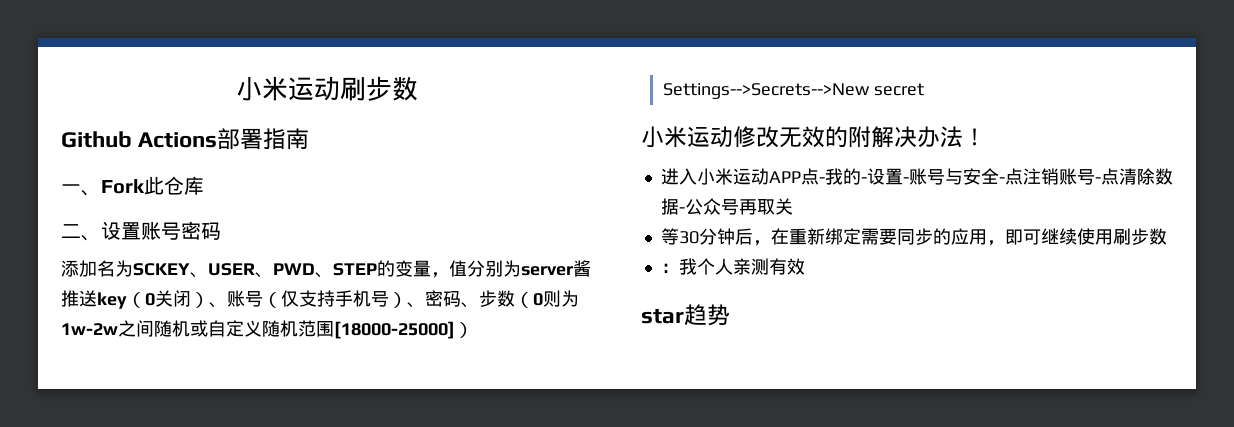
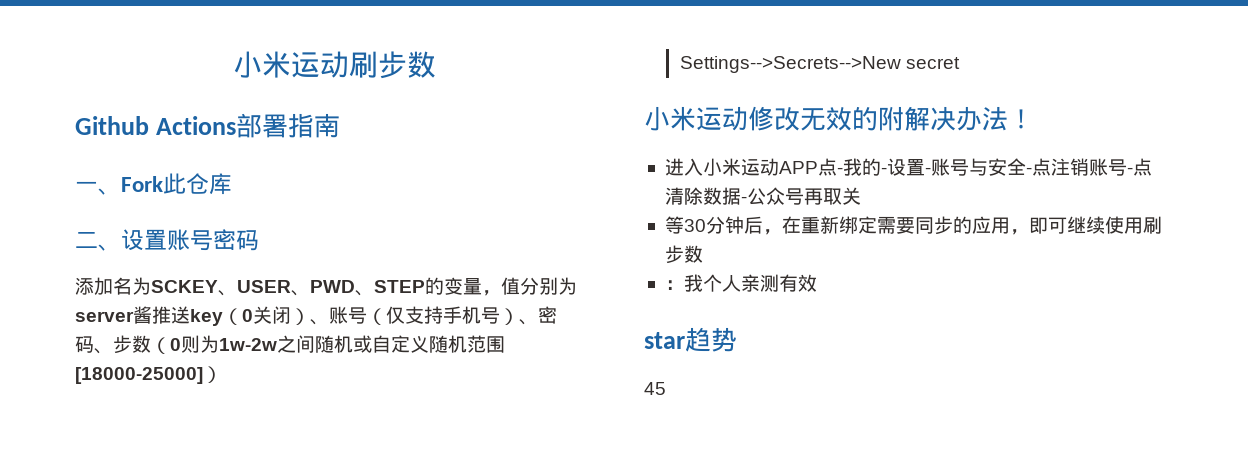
+ 45

